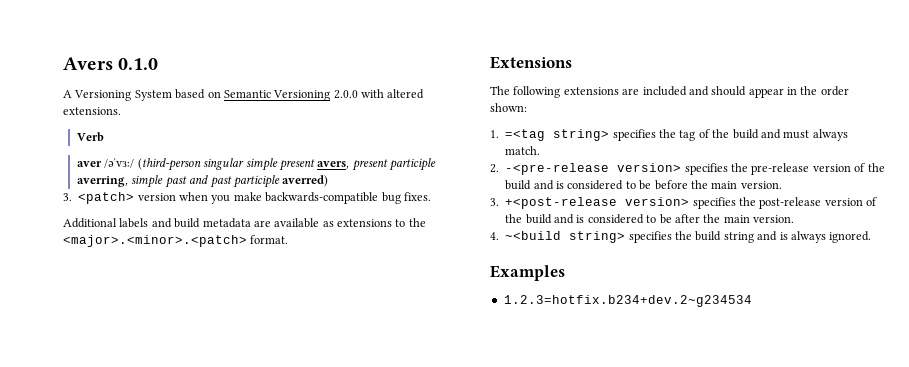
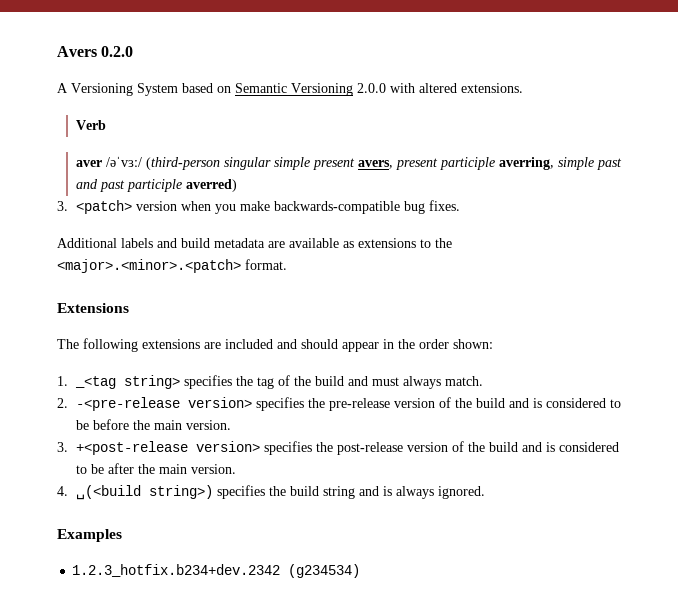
- Avers 0.1.0
+ Avers 0.2.0
- 1. =<tag string> specifies the tag of the build and must always match.
+ 1. _<tag string> specifies the tag of the build and must always match.
- 4. ~<build string> specifies the build string and is always ignored.
+ 4. ␣(<build string>) specifies the build string and is always ignored.
- 1.2.3=hotfix.b234+dev.2~g234534
+ 1.2.3_hotfix.b234+dev.2342 (g234534)

